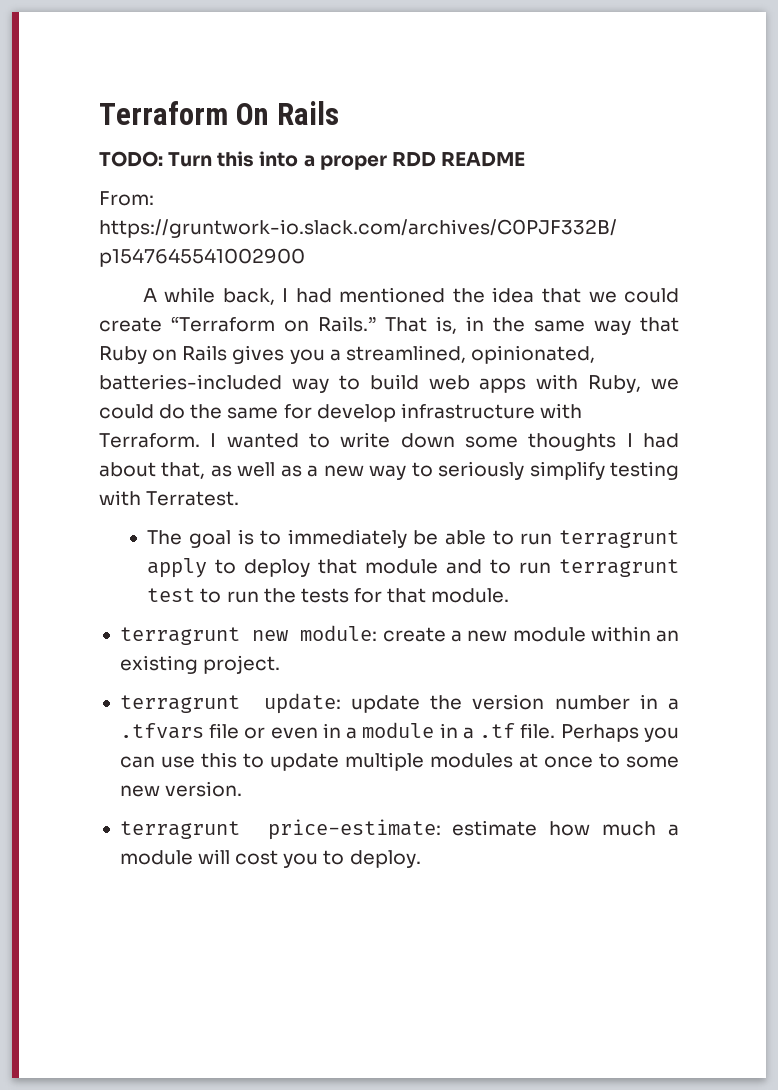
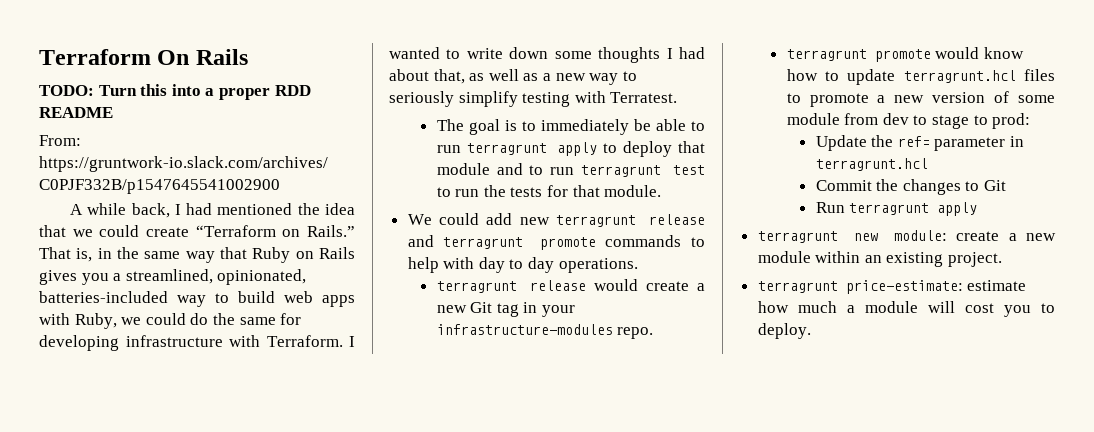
- That is, in the same way that Ruby on Rails gives you a streamlined, opinionated, batteries-included way to build web apps with Ruby, we could do the same for develop infrastructure with Terraform.
+ That is, in the same way that Ruby on Rails gives you a streamlined, opinionated, batteries-included way to build web apps with Ruby, we could do the same for developing infrastructure with Terraform.
+ We could add new terragrunt release and terragrunt promote commands to help with day to day operations.
+ terragrunt release would create a new Git tag in your infrastructure-modules repo.
+ terragrunt promote would know how to update terragrunt.hcl files to promote a new version of some module from dev to stage to prod:
+ Update the ref= parameter in terragrunt.hcl
+ Commit the changes to Git
+ Run terragrunt apply
- terragrunt update: update the version number in a .tfvars file or even in a module in a .tf file. Perhaps you can use this to update multiple modules at once to some new version.

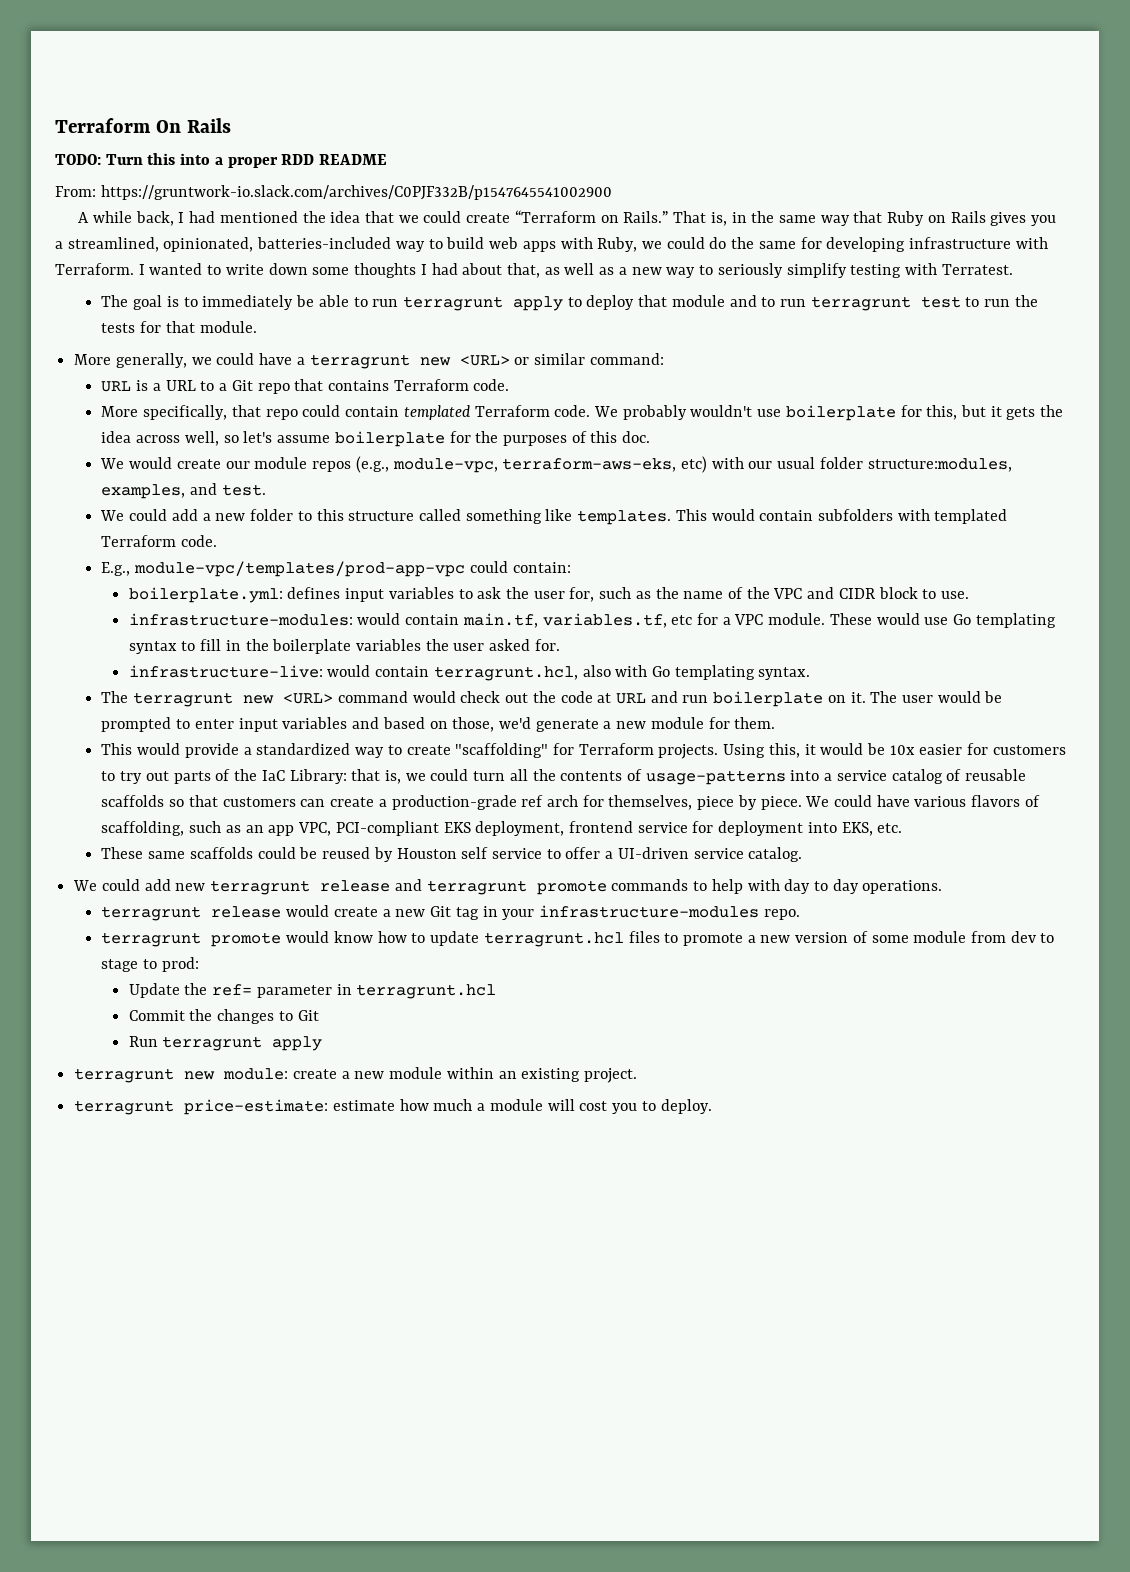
+ More generally, we could have a terragrunt new <URL> or similar command:
+ URL is a URL to a Git repo that contains Terraform code.
+ More specifically, that repo could contain templated Terraform code. We probably wouldn't use boilerplate for this, but it gets the idea across well, so let's assume boilerplate for the purposes of this doc.
+ We would create our module repos (e.g., module-vpc, terraform-aws-eks, etc) with our usual folder structure:modules, examples, and test.
+ We could add a new folder to this structure called something like templates. This would contain subfolders with templated Terraform code.
+ E.g., module-vpc/templates/prod-app-vpc could contain:
+ boilerplate.yml: defines input variables to ask the user for, such as the name of the VPC and CIDR block to use.
+ infrastructure-modules: would contain main.tf, variables.tf, etc for a VPC module. These would use Go templating syntax to fill in the boilerplate variables the user asked for.
+ infrastructure-live: would contain terragrunt.hcl, also with Go templating syntax.
+ The terragrunt new <URL> command would check out the code at URL and run boilerplate on it. The user would be prompted to enter input variables and based on those, we'd generate a new module for them.
+ This would provide a standardized way to create "scaffolding" for Terraform projects. Using this, it would be 10x easier for customers to try out parts of the IaC Library: that is, we could turn all the contents of usage-patterns into a service catalog of reusable scaffolds so that customers can create a production-grade ref arch for themselves, piece by piece. We could have various flavors of scaffolding, such as an app VPC, PCI-compliant EKS deployment, frontend service for deployment into EKS, etc.
+ These same scaffolds could be reused by Houston self service to offer a UI-driven service catalog.

